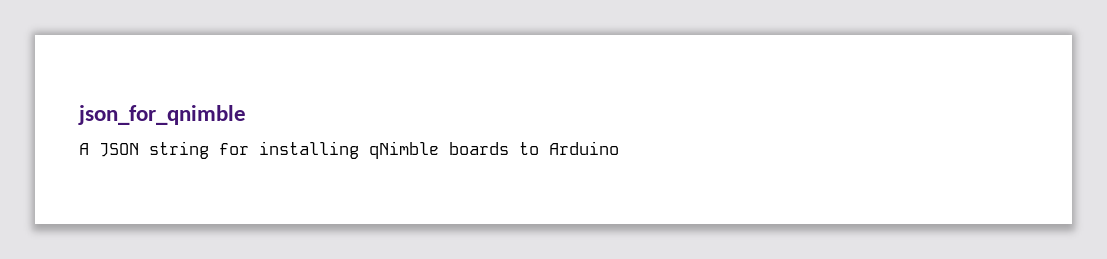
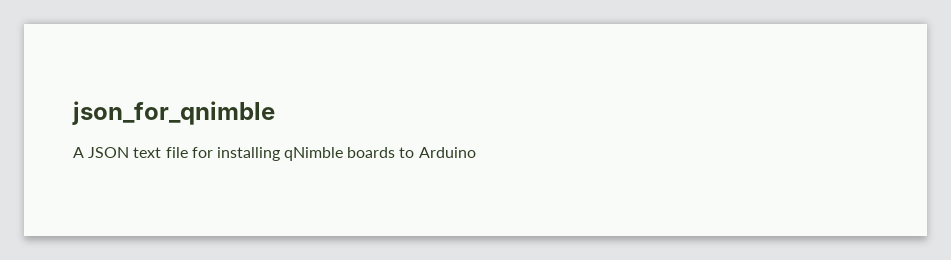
- A JSON string for installing qNimble boards to Arduino
+ A JSON text file for installing qNimble boards to Arduino

